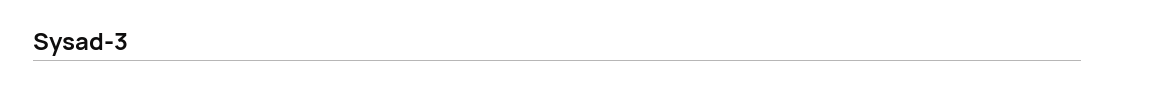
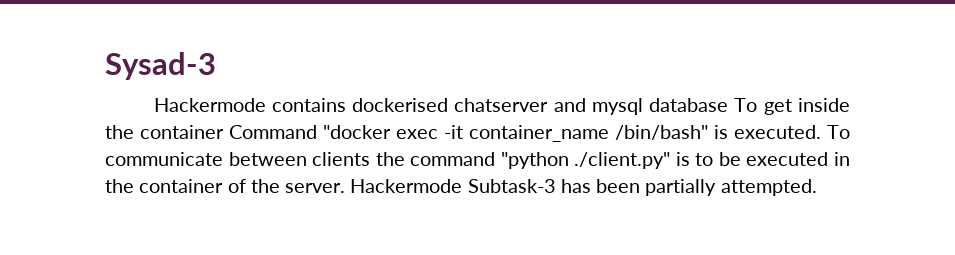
+ Hackermode contains dockerised chatserver and mysql database To get inside the container Command "docker exec -it container_name /bin/bash" is executed. To communicate between clients the command "python ./client.py" is to be executed in the container of the server. Hackermode Subtask-3 has been partially attempted.

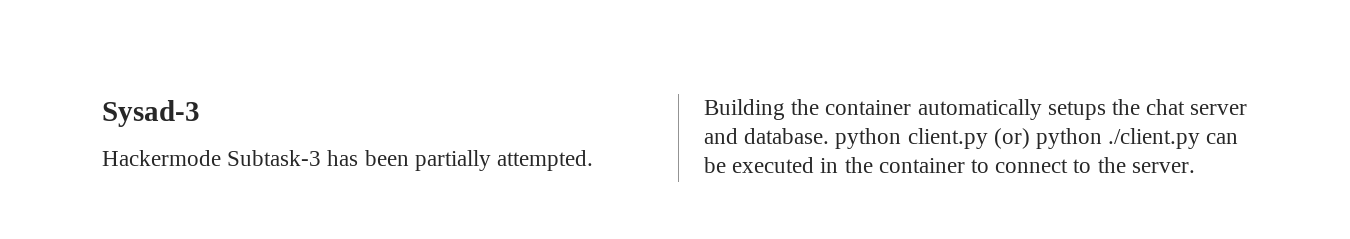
- Hackermode contains dockerised chatserver and mysql database To get inside the container Command "docker exec -it container_name /bin/bash" is executed. To communicate between clients the command "python ./client.py" is to be executed in the container of the server. Hackermode Subtask-3 has been partially attempted.
+ Hackermode Subtask-3 has been partially attempted.
+ Building the container automatically setups the chat server and database. python client.py (or) python ./client.py can be executed in the container to connect to the server.

